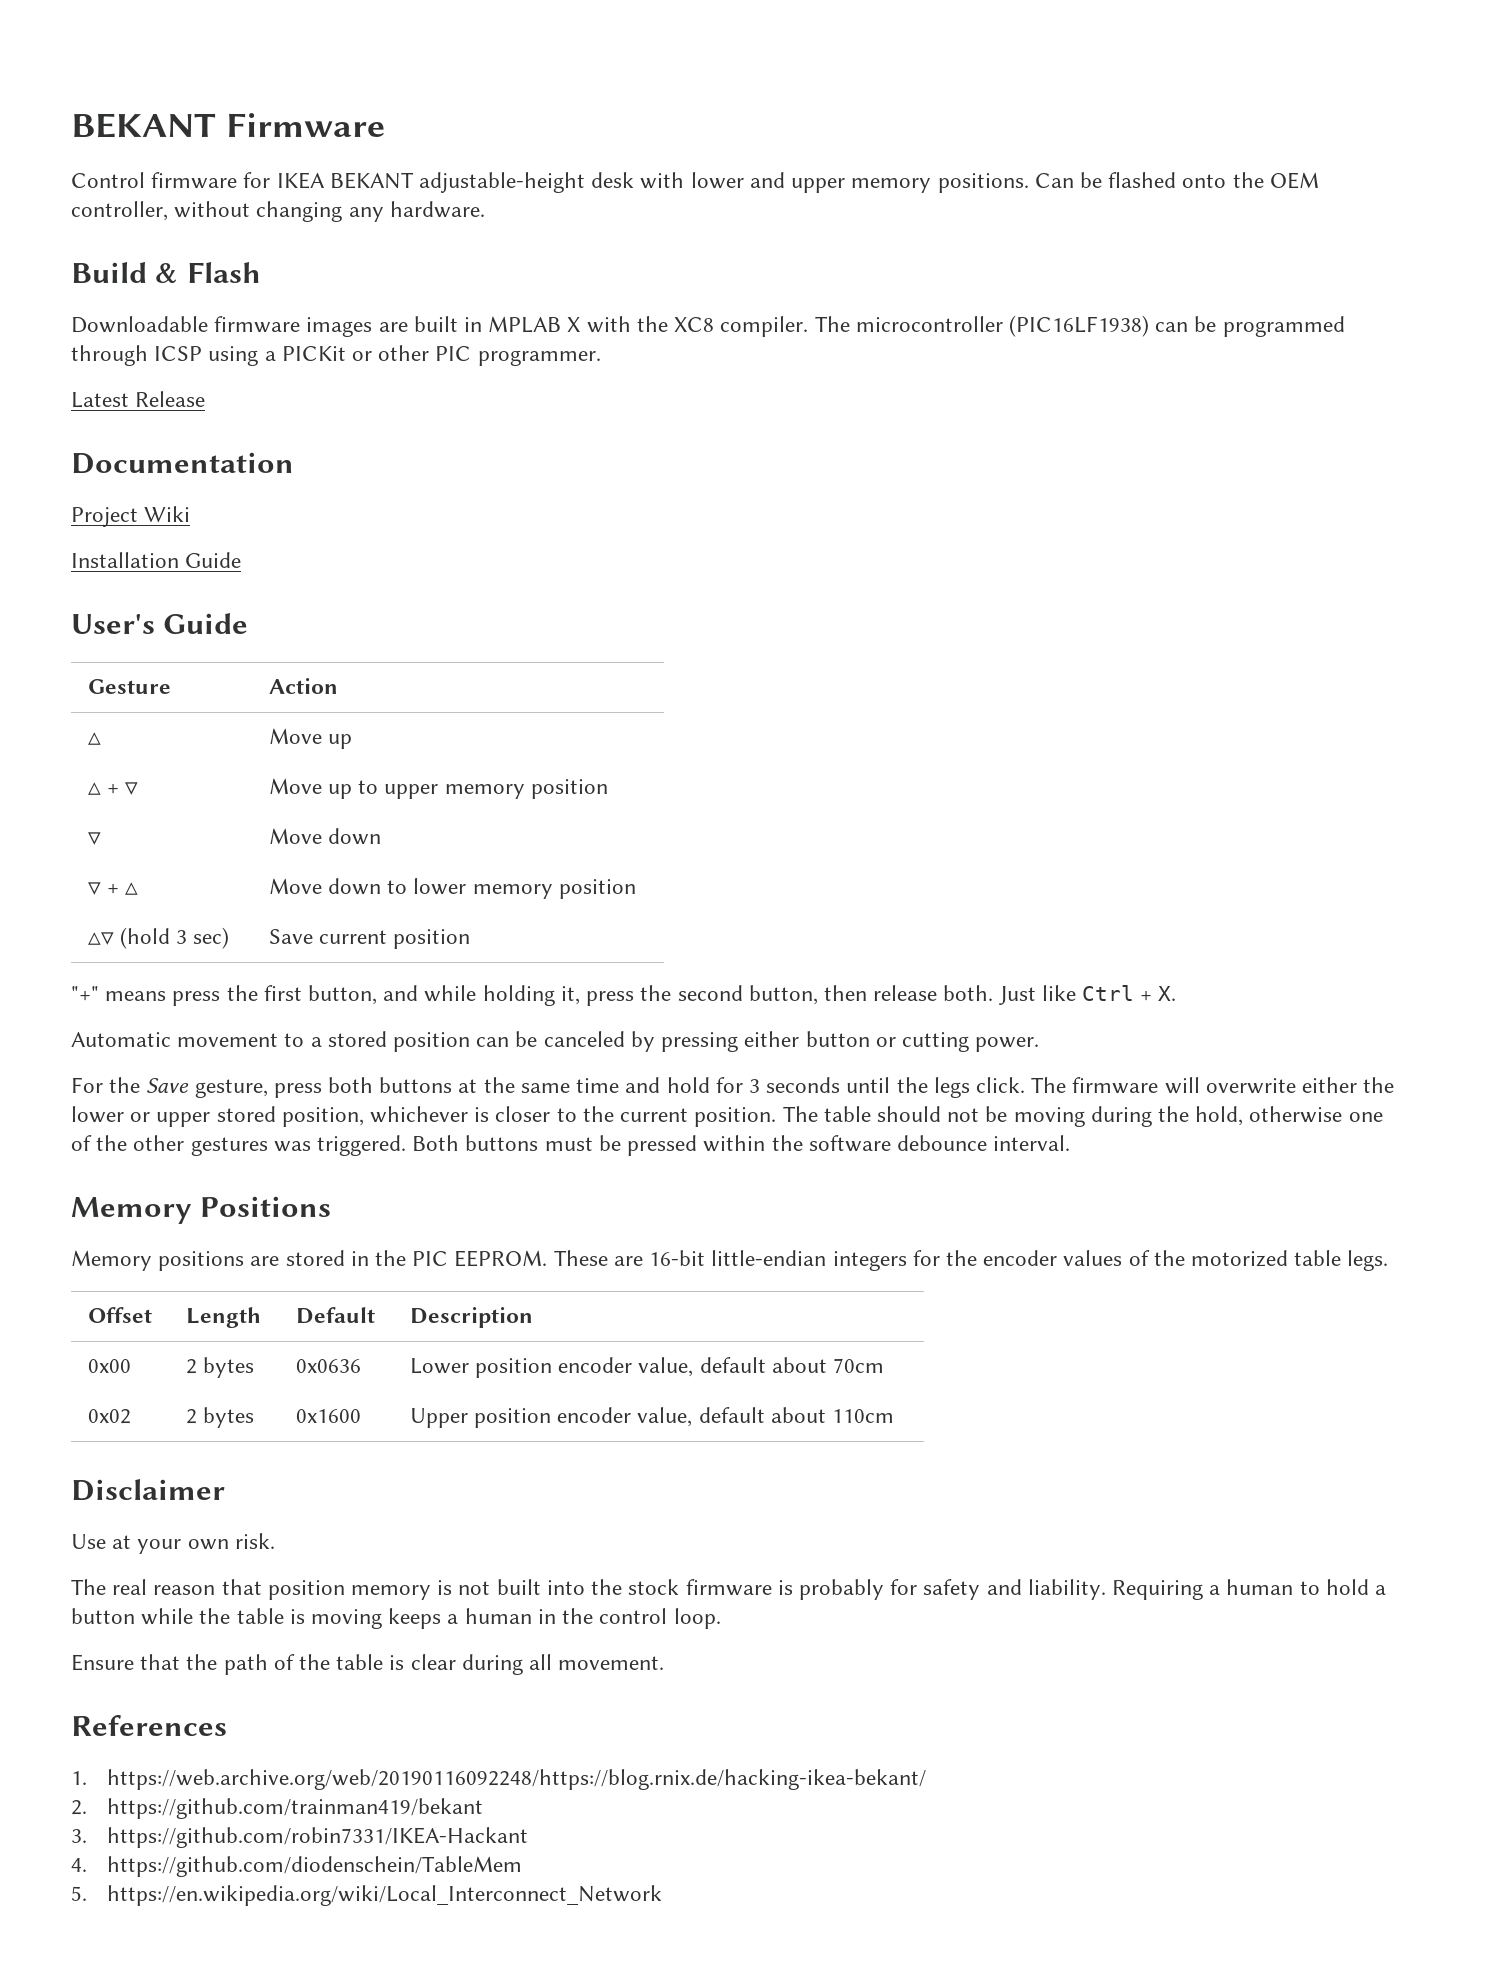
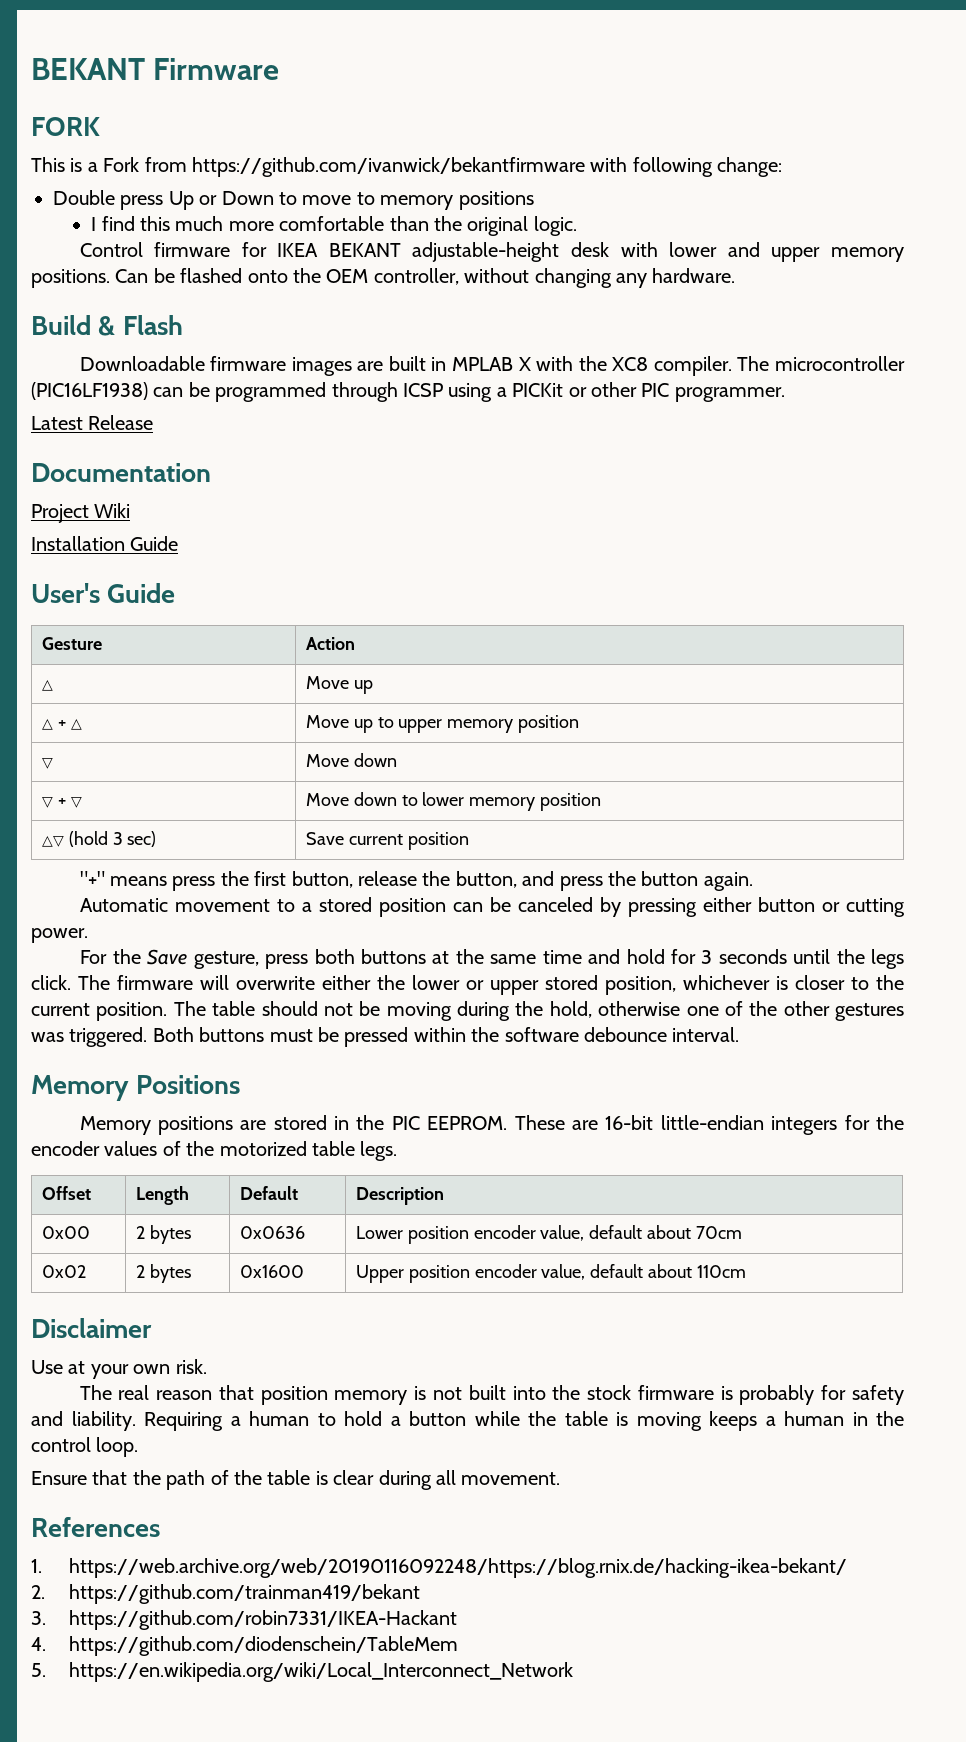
+ FORK
+ This is a Fork from https://github.com/ivanwick/bekantfirmware with following change:
+ Double press Up or Down to move to memory positions
+ I find this much more comfortable than the original logic.
- △ + ▽ | Move up to upper memory position
+ △ + △ | Move up to upper memory position
- ▽ + △ | Move down to lower memory position
+ ▽ + ▽ | Move down to lower memory position
- "+" means press the first button, and while holding it, press the second button, then release both. Just like Ctrl + X.
+ "+" means press the first button, release the button, and press the button again.

